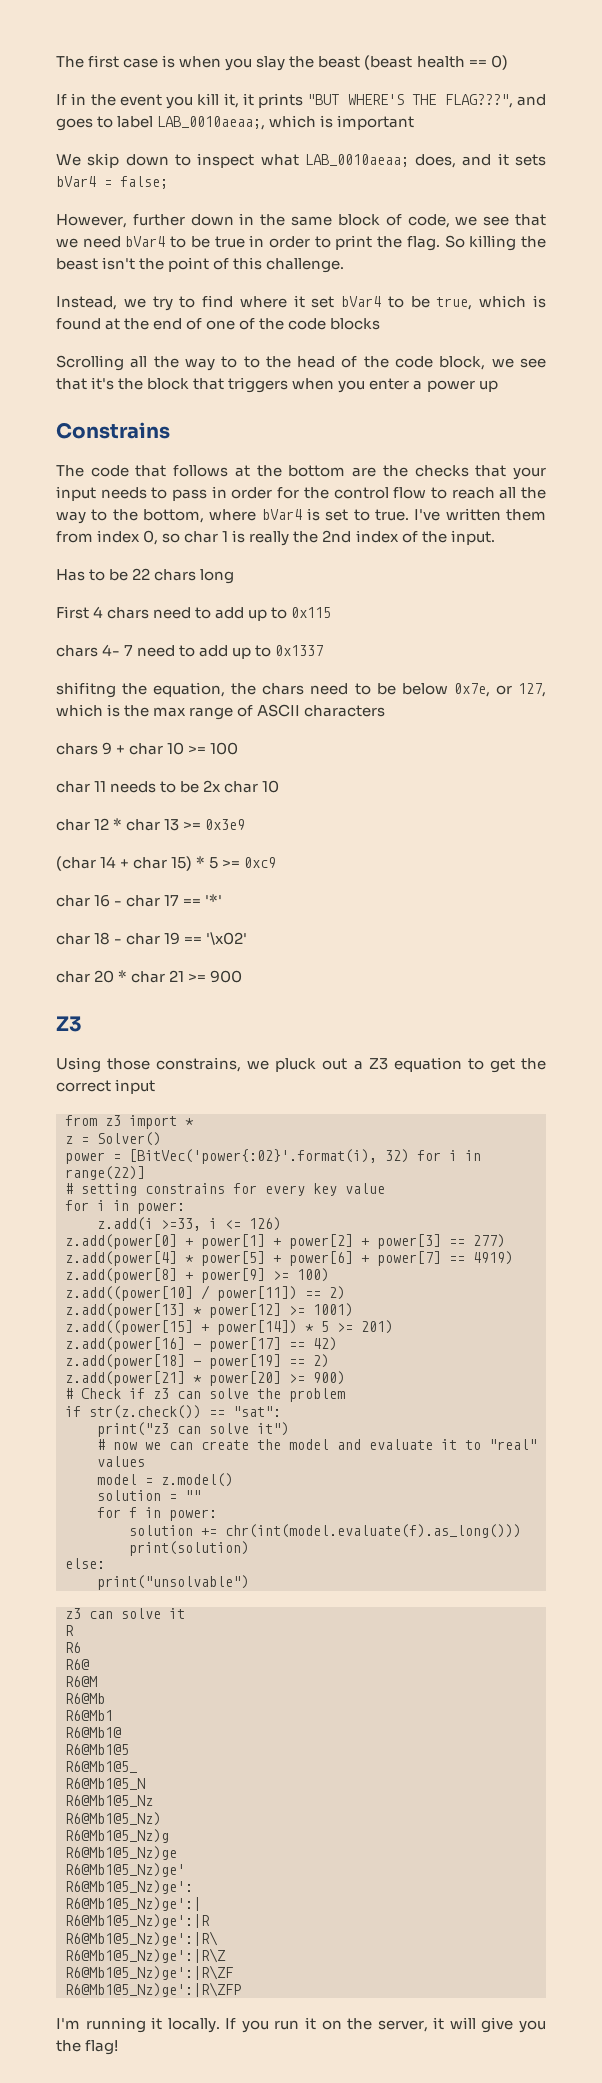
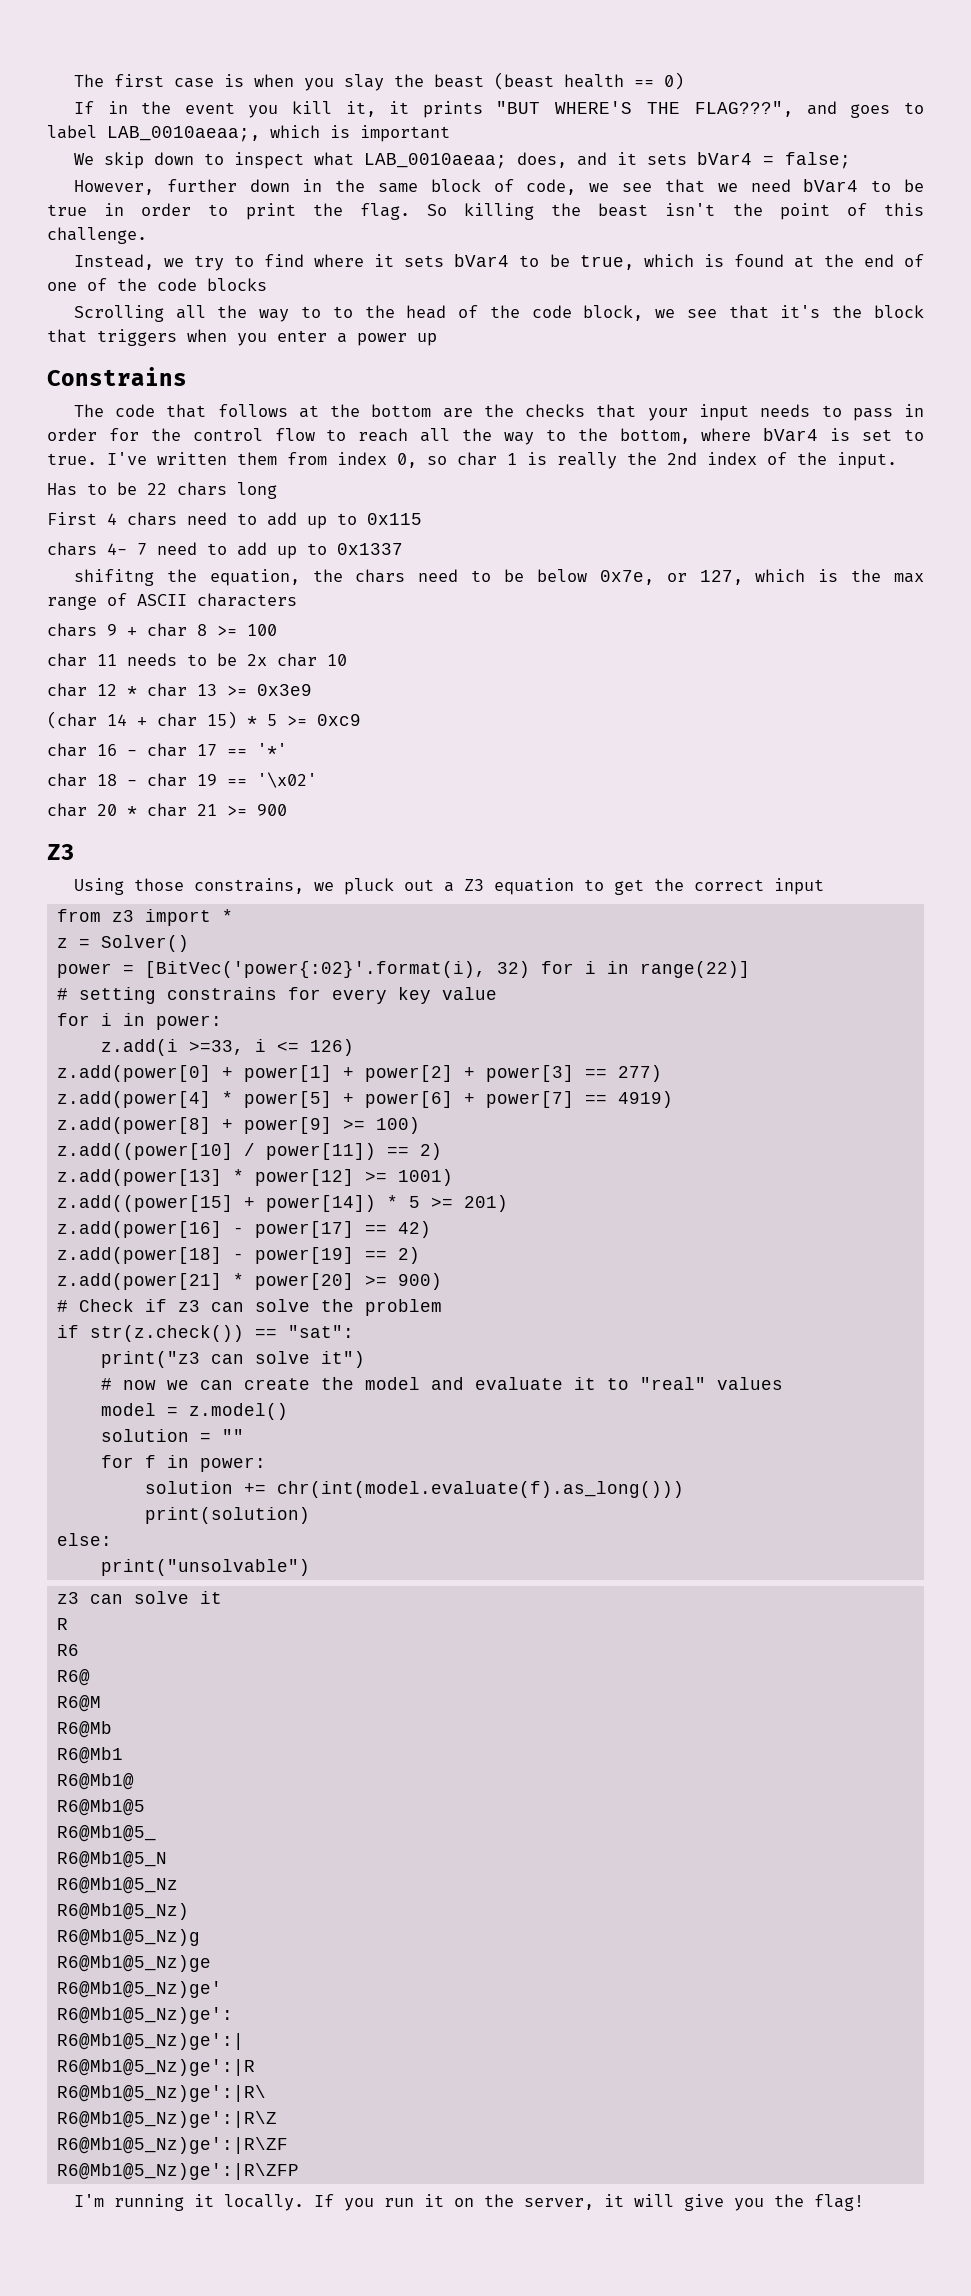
- Instead, we try to find where it set bVar4 to be true, which is found at the end of one of the code blocks
+ Instead, we try to find where it sets bVar4 to be true, which is found at the end of one of the code blocks
- chars 9 + char 10 >= 100
+ chars 9 + char 8 >= 100

